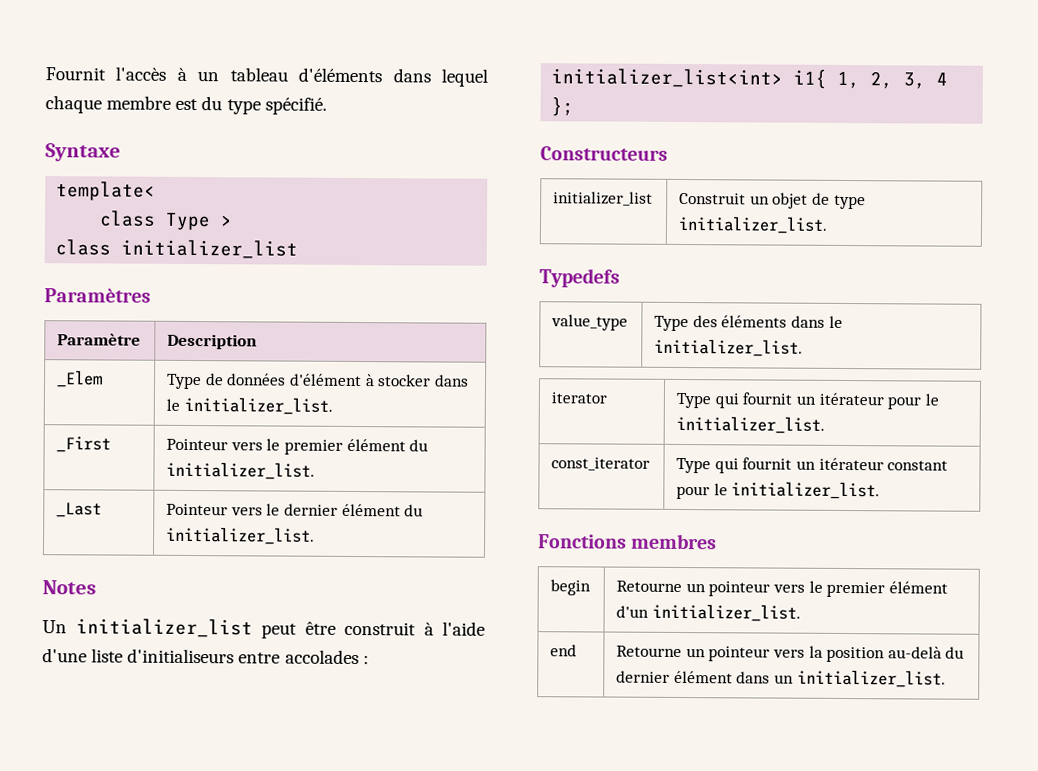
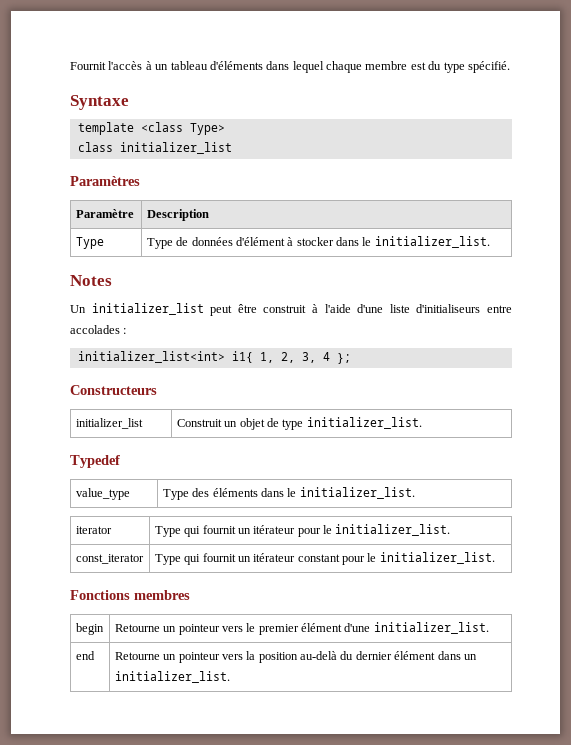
- template<
- class Type >
+ template <class Type>
- _Elem | Type de données d'élément à stocker dans le initializer_list.
+ Type | Type de données d'élément à stocker dans le initializer_list.
- _First | Pointeur vers le premier élément du initializer_list.
- _Last | Pointeur vers le dernier élément du initializer_list.
- Typedefs
+ Typedef
- begin | Retourne un pointeur vers le premier élément d'un initializer_list.
+ begin | Retourne un pointeur vers le premier élément d'une initializer_list.

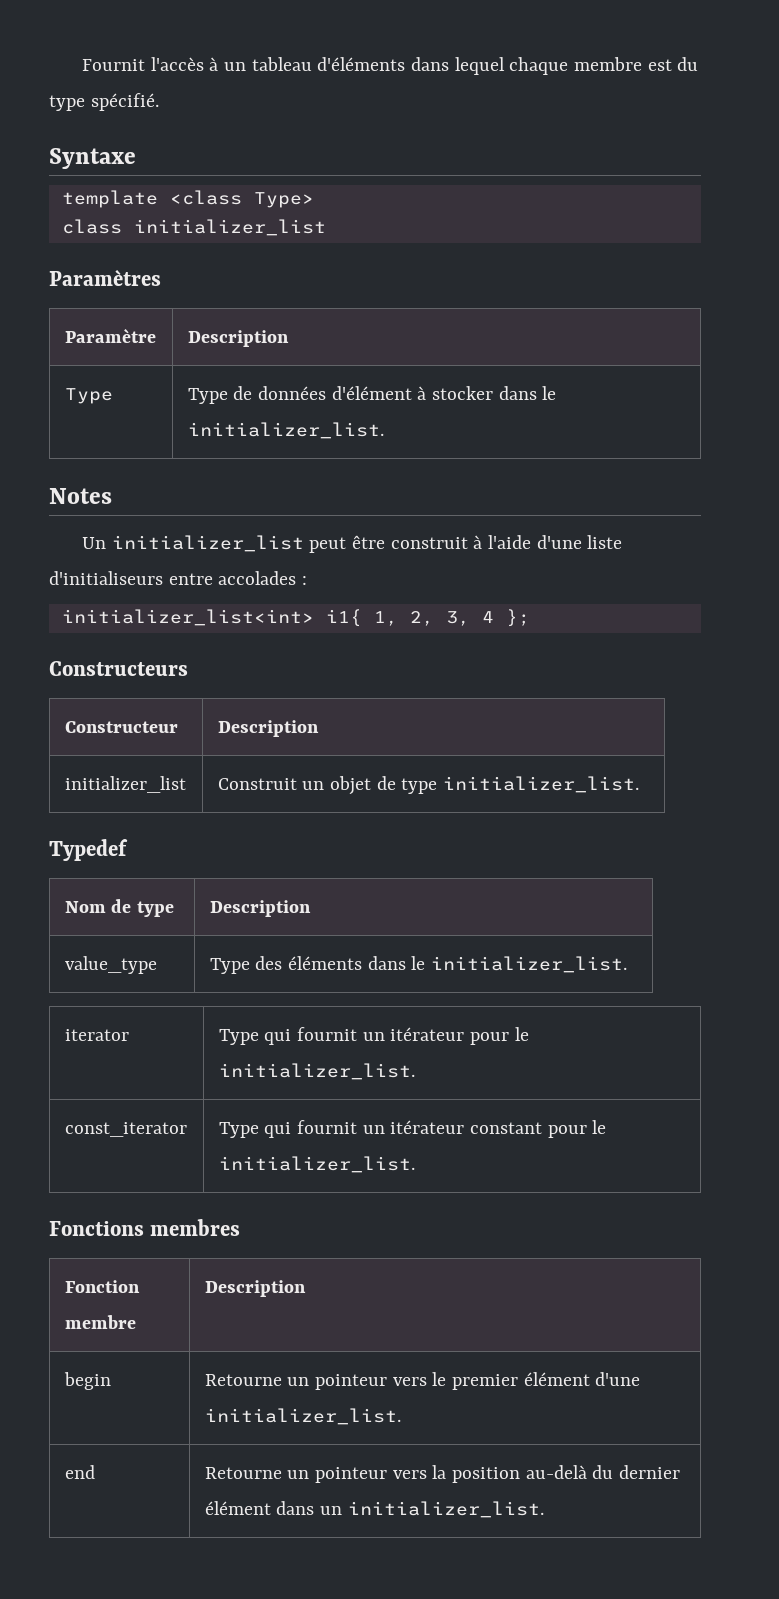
+ Constructeur | Description
+ Nom de type | Description
+ Fonction membre | Description

